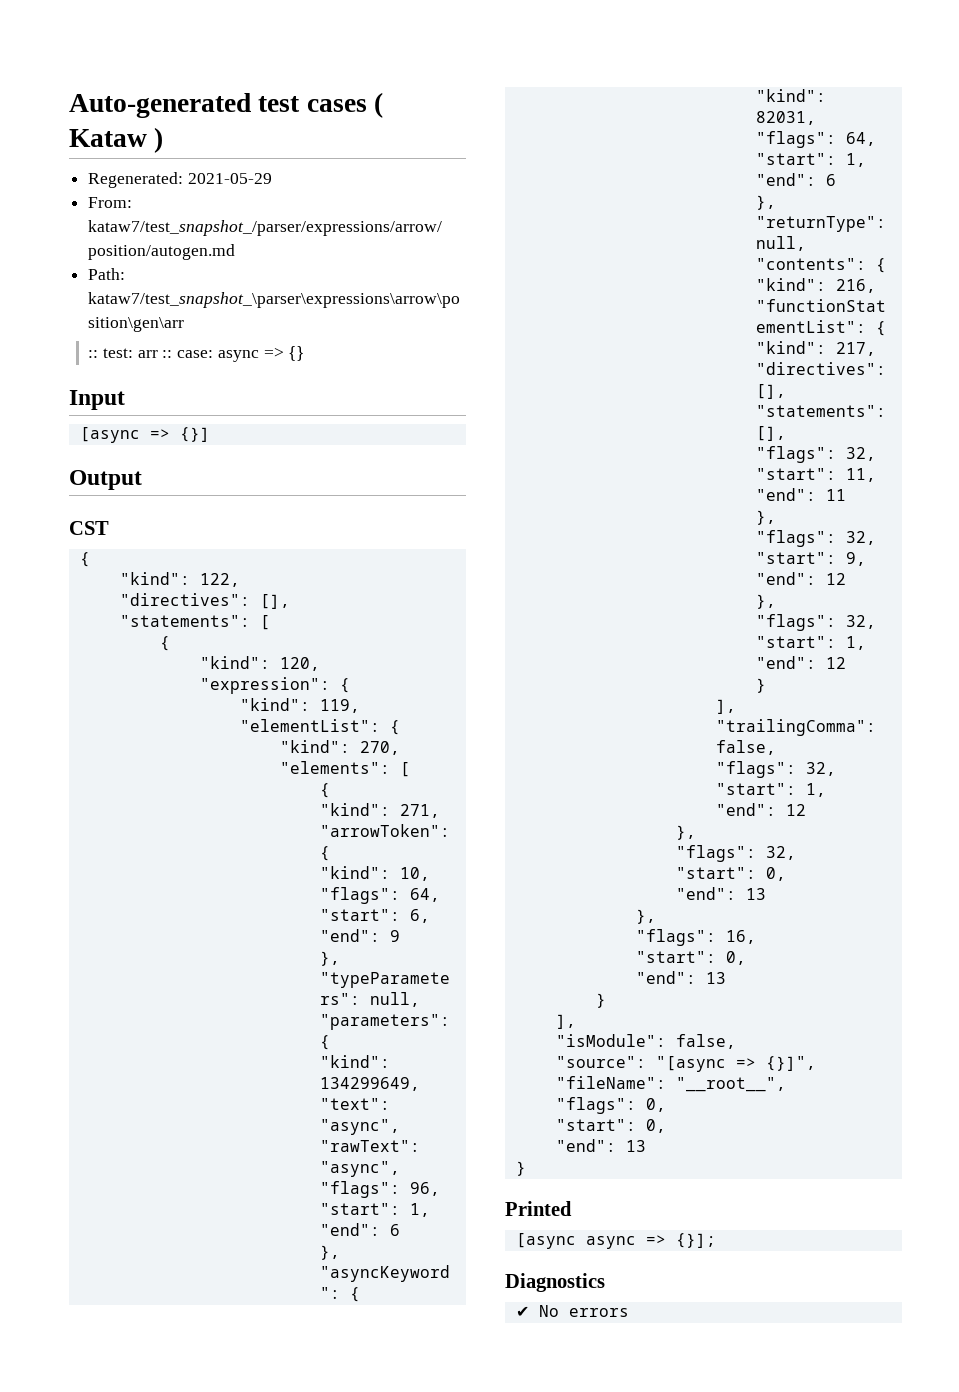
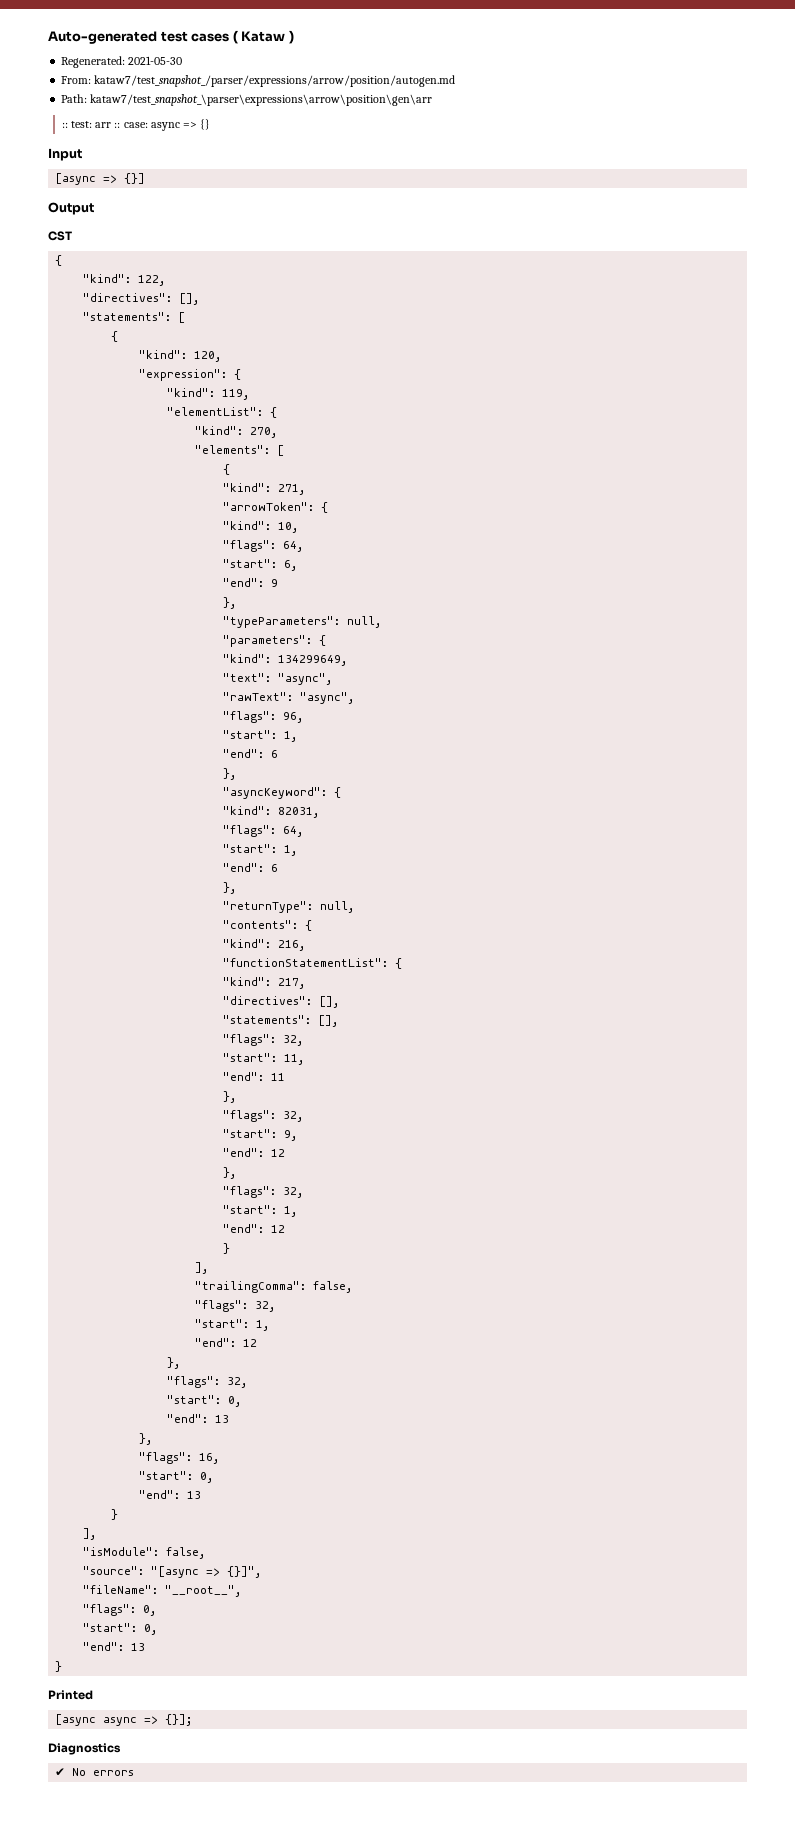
- Regenerated: 2021-05-29
+ Regenerated: 2021-05-30

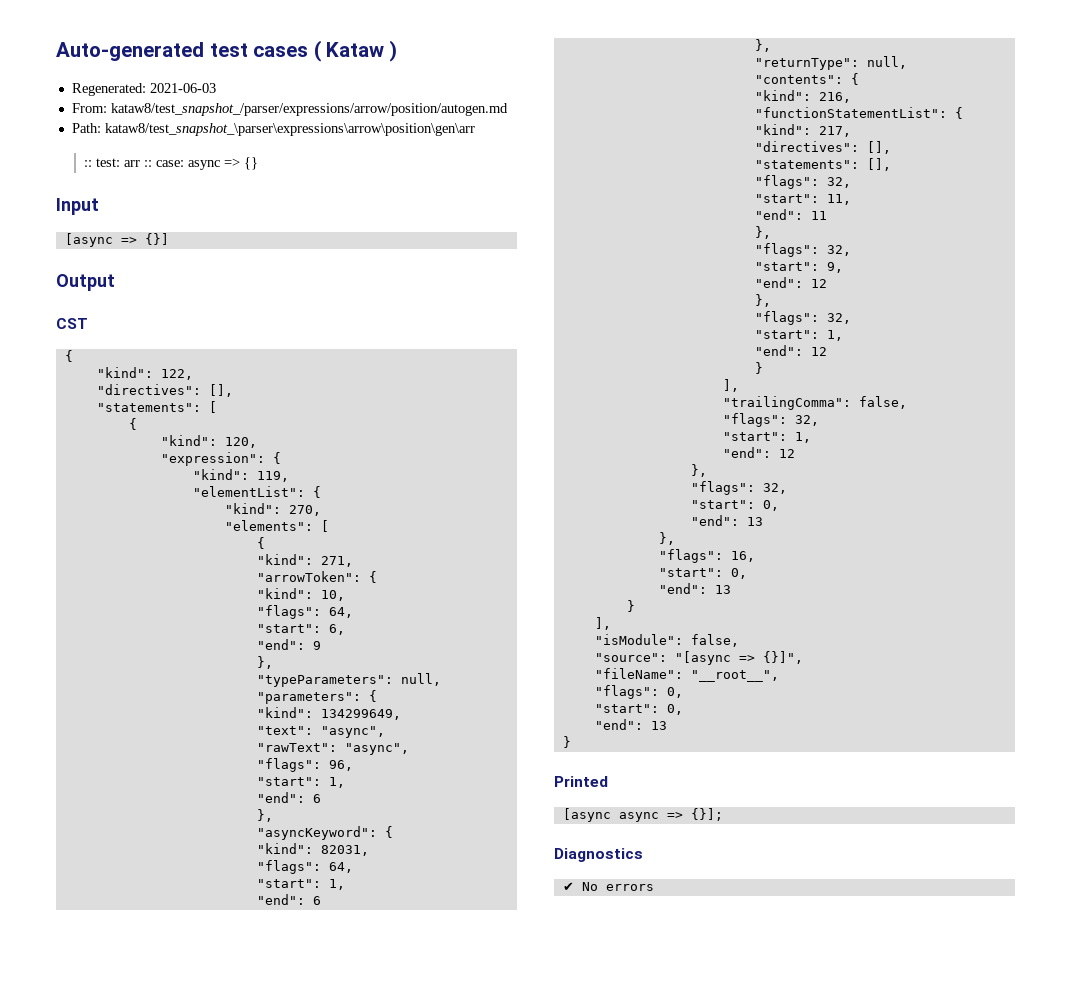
- Regenerated: 2021-05-30
+ Regenerated: 2021-06-03
- From: kataw7/test_snapshot_/parser/expressions/arrow/position/autogen.md
+ From: kataw8/test_snapshot_/parser/expressions/arrow/position/autogen.md
- Path: kataw7/test_snapshot_\parser\expressions\arrow\position\gen\arr
+ Path: kataw8/test_snapshot_\parser\expressions\arrow\position\gen\arr

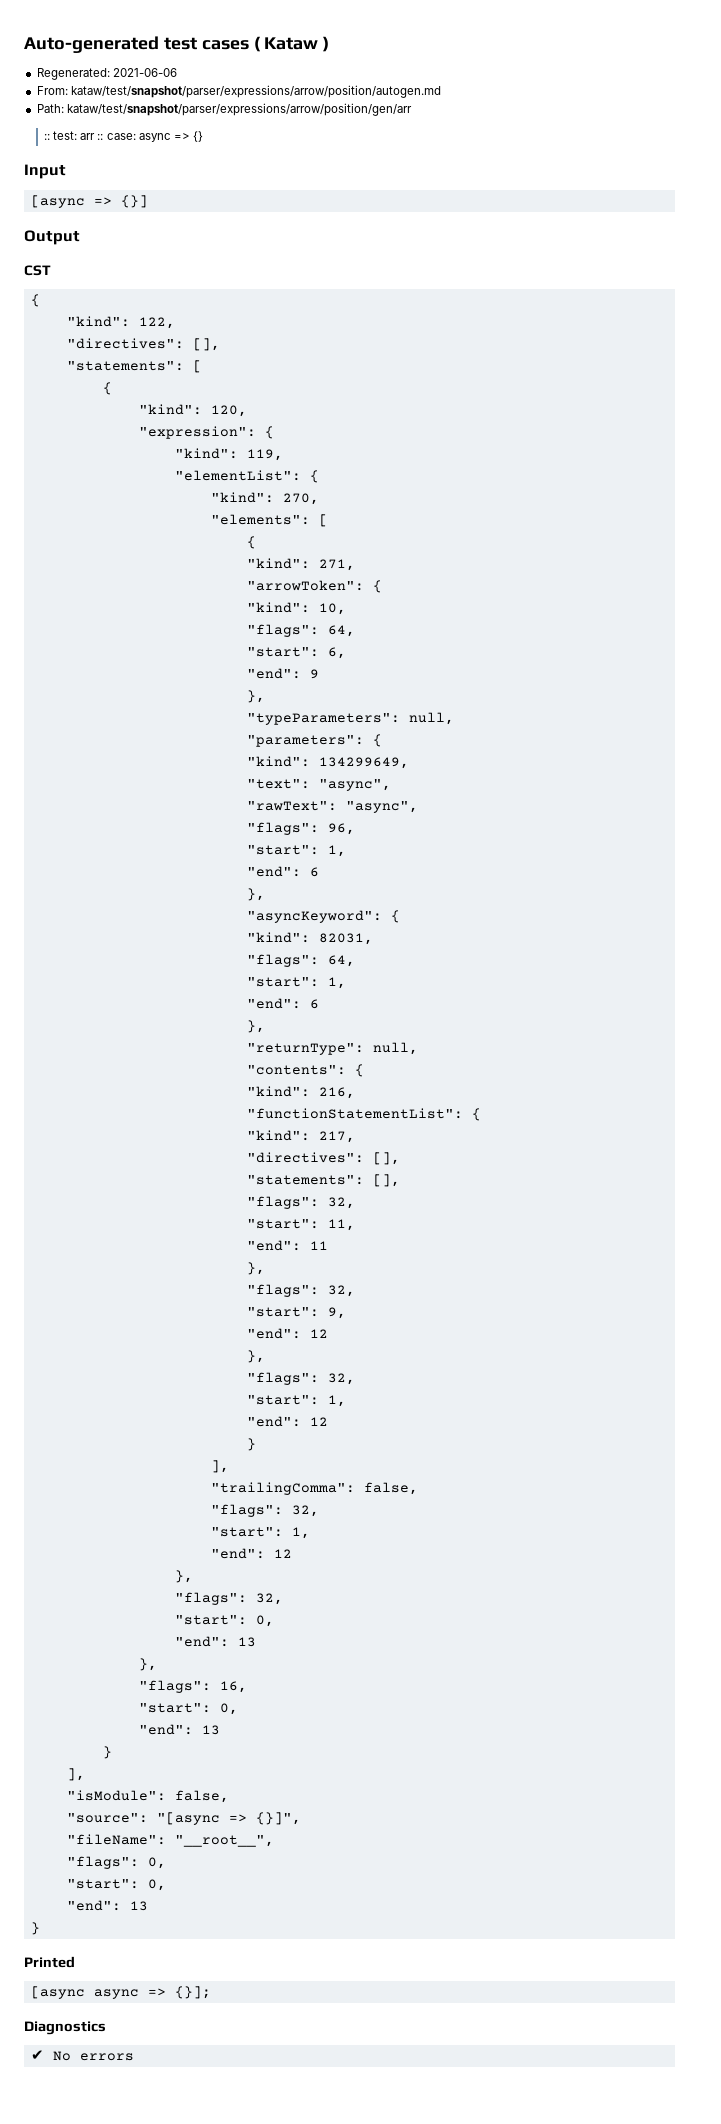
- Regenerated: 2021-06-03
+ Regenerated: 2021-06-06
- From: kataw8/test_snapshot_/parser/expressions/arrow/position/autogen.md
+ From: kataw/test/snapshot/parser/expressions/arrow/position/autogen.md
- Path: kataw8/test_snapshot_\parser\expressions\arrow\position\gen\arr
+ Path: kataw/test/snapshot/parser/expressions/arrow/position/gen/arr

